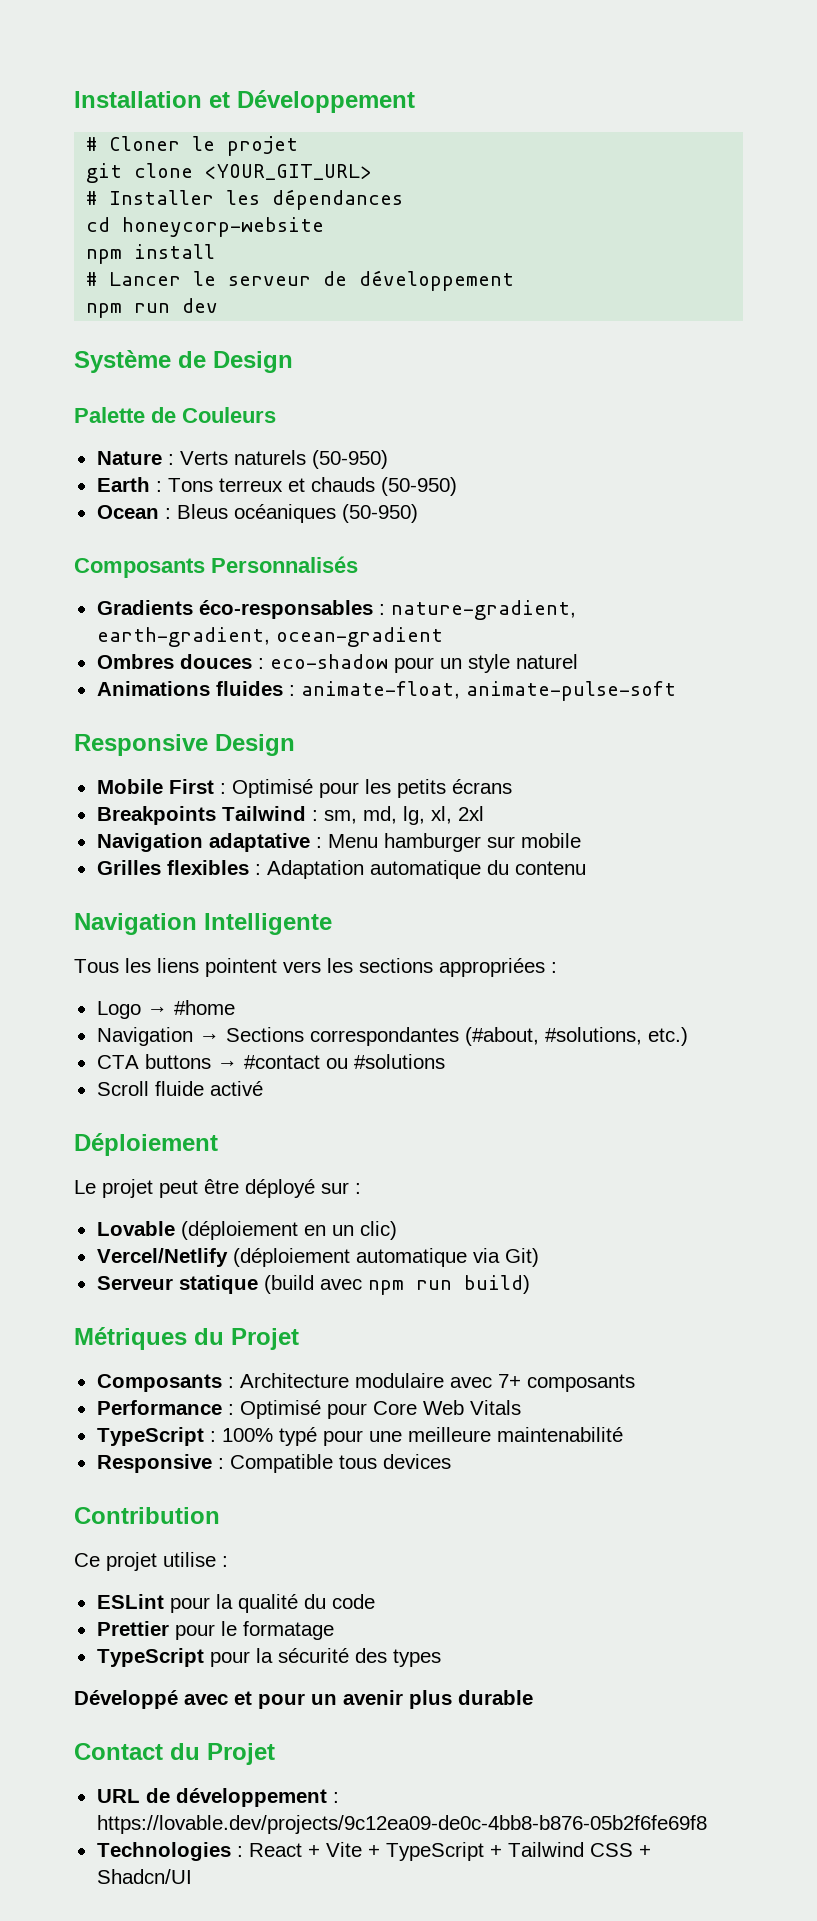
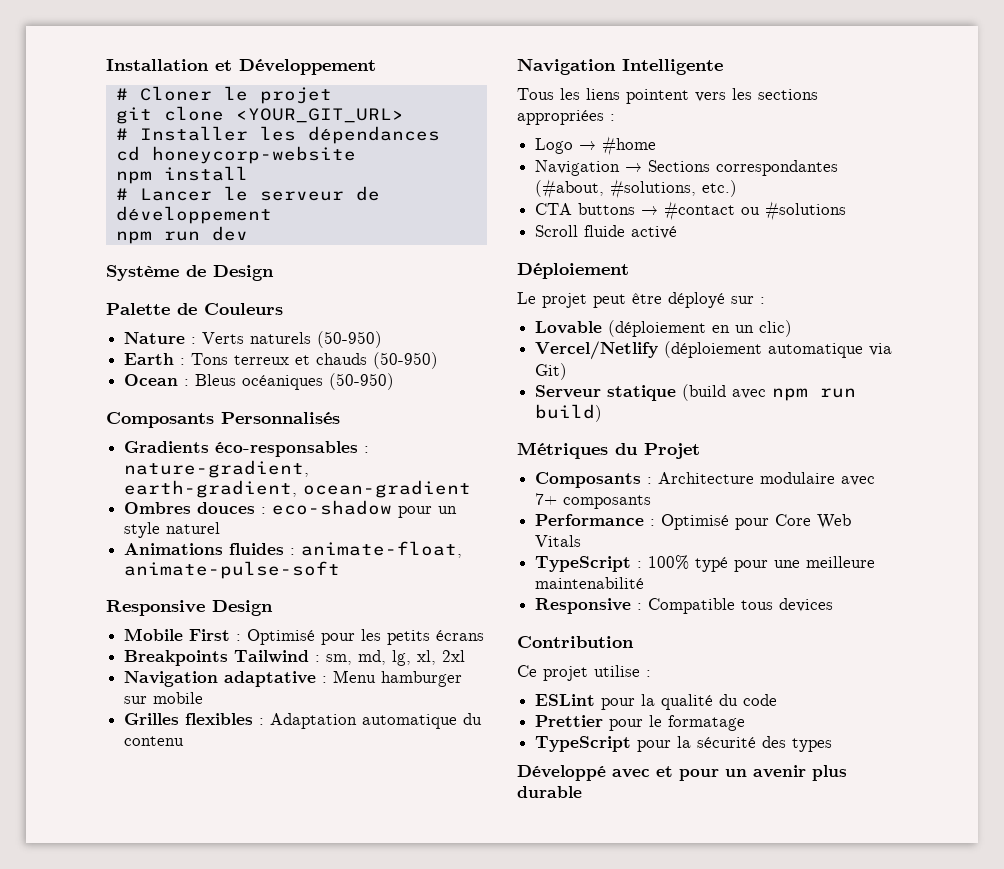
- Contact du Projet
- URL de développement : https://lovable.dev/projects/9c12ea09-de0c-4bb8-b876-05b2f6fe69f8
- Technologies : React + Vite + TypeScript + Tailwind CSS + Shadcn/UI

